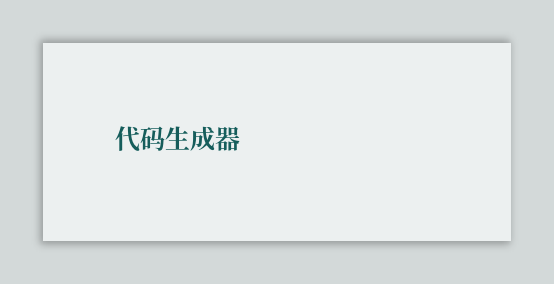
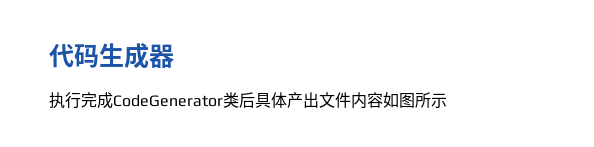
+ 执行完成CodeGenerator类后具体产出文件内容如图所示

